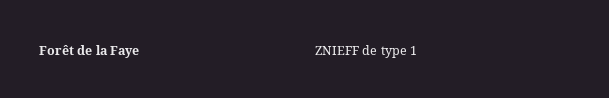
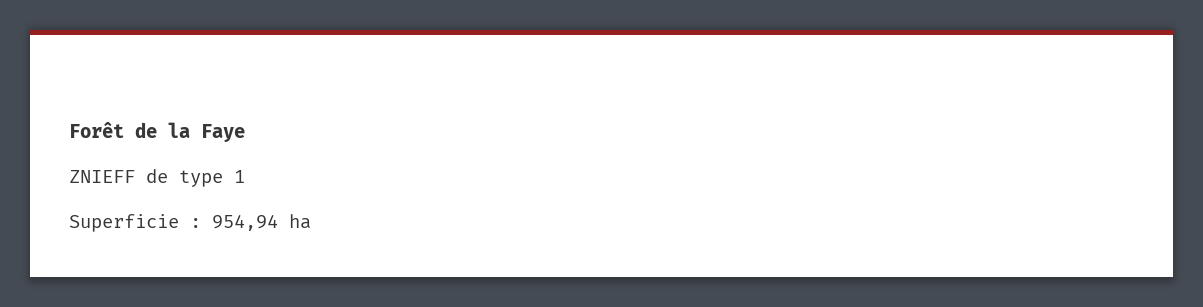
+ Superficie : 954,94 ha

